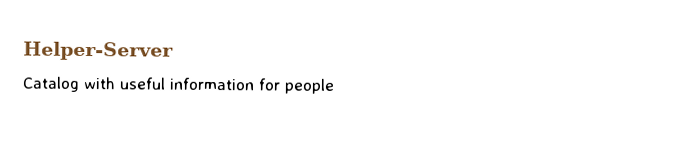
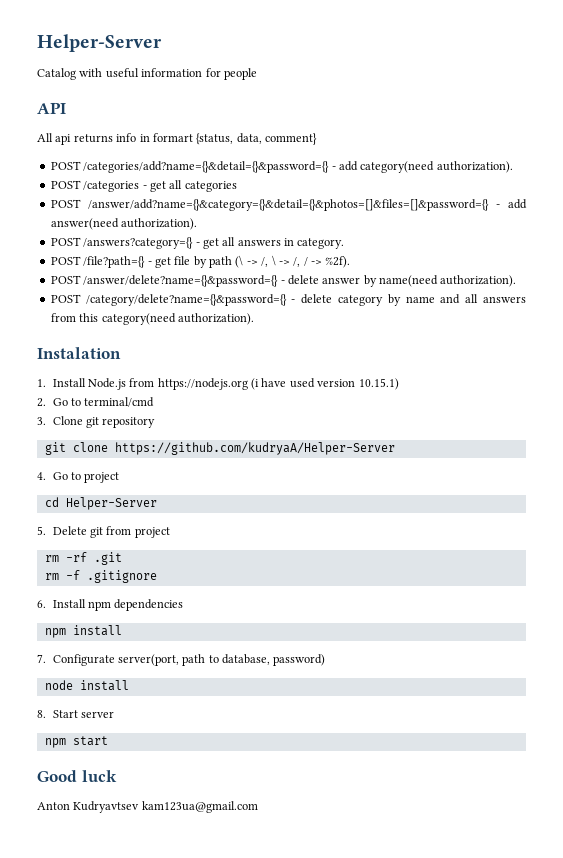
+ API
+ All api returns info in formart {status, data, comment}
+ POST /categories/add?name={}&detail={}&password={} - add category(need authorization).
+ POST /categories - get all categories
+ POST /answer/add?name={}&category={}&detail={}&photos=[]&files=[]&password={} - add answer(need authorization).
+ POST /answers?category={} - get all answers in category.
+ POST /file?path={} - get file by path (\ -> /, \ -> /, / -> %2f).
+ POST /answer/delete?name={}&password={} - delete answer by name(need authorization).
+ POST /category/delete?name={}&password={} - delete category by name and all answers from this category(need authorization).
+ Instalation
+ 1. Install Node.js from https://nodejs.org (i have used version 10.15.1)
+ 2. Go to terminal/cmd
+ 3. Clone git repository
+ git clone https://github.com/kudryaA/Helper-Server
+ 4. Go to project
+ cd Helper-Server
+ 5. Delete git from project
+ rm -rf .git
+ rm -f .gitignore
+ 6. Install npm dependencies
+ npm install
+ 7. Configurate server(port, path to database, password)
+ node install
+ 8. Start server
+ npm start
+ Good luck
+ Anton Kudryavtsev kam123ua@gmail.com

